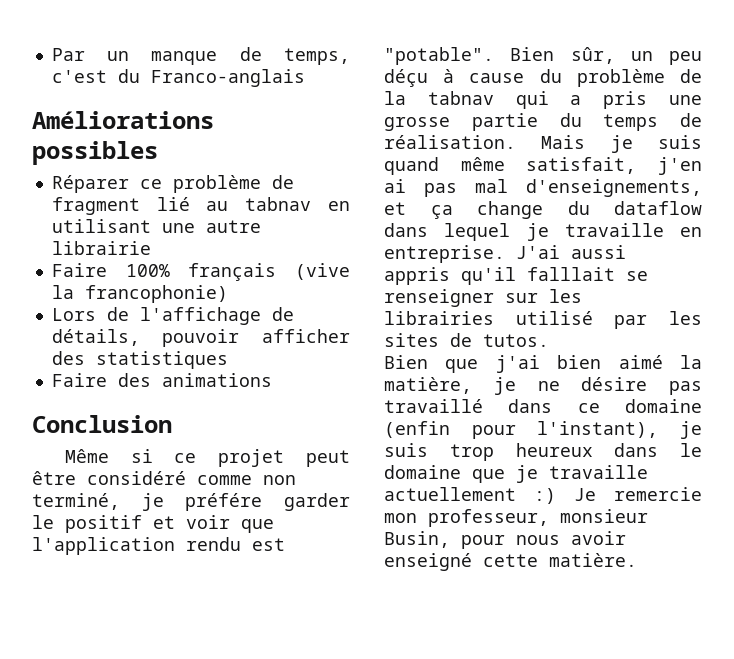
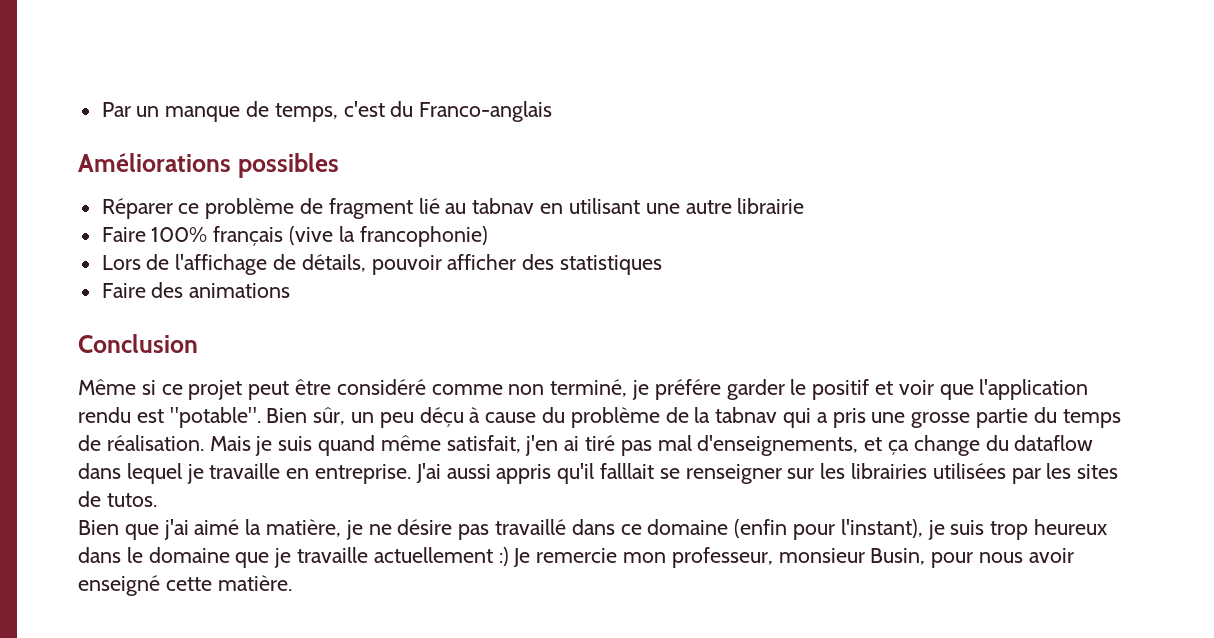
- Mais je suis quand même satisfait, j'en ai pas mal d'enseignements, et ça change du dataflow dans lequel je travaille en entreprise.
+ Mais je suis quand même satisfait, j'en ai tiré pas mal d'enseignements, et ça change du dataflow dans lequel je travaille en entreprise.
- J'ai aussi appris qu'il falllait se renseigner sur les librairies utilisé par les sites de tutos.
+ J'ai aussi appris qu'il falllait se renseigner sur les librairies utilisées par les sites de tutos.
- Bien que j'ai bien aimé la matière, je ne désire pas travaillé dans ce domaine (enfin pour l'instant), je suis trop heureux dans le domaine que je travaille actuellement :) Je remercie mon professeur, monsieur Busin, pour nous avoir enseigné cette matière.
+ Bien que j'ai aimé la matière, je ne désire pas travaillé dans ce domaine (enfin pour l'instant), je suis trop heureux dans le domaine que je travaille actuellement :) Je remercie mon professeur, monsieur Busin, pour nous avoir enseigné cette matière.

